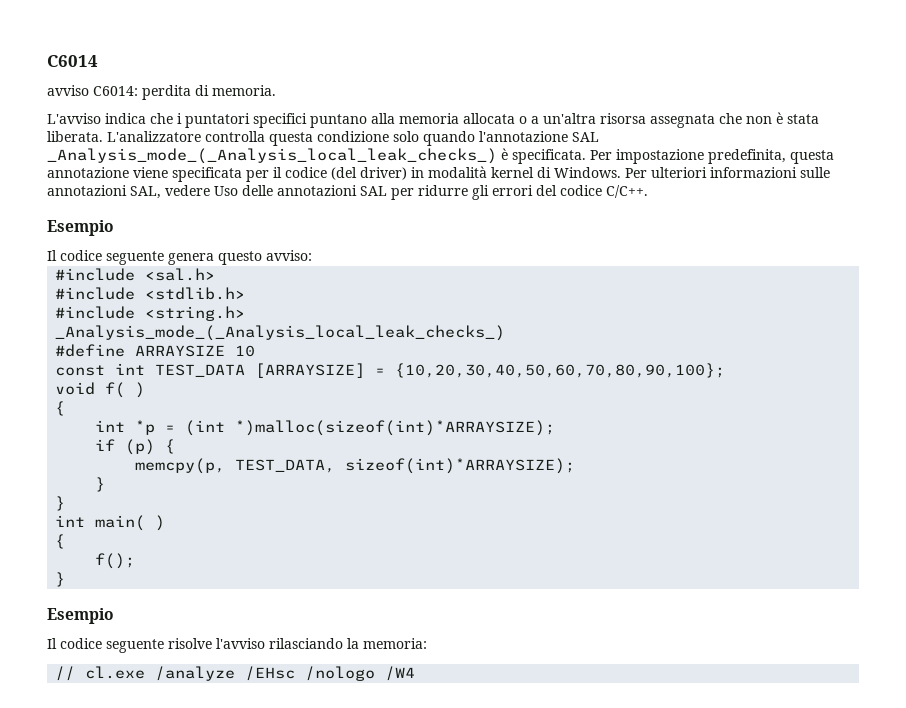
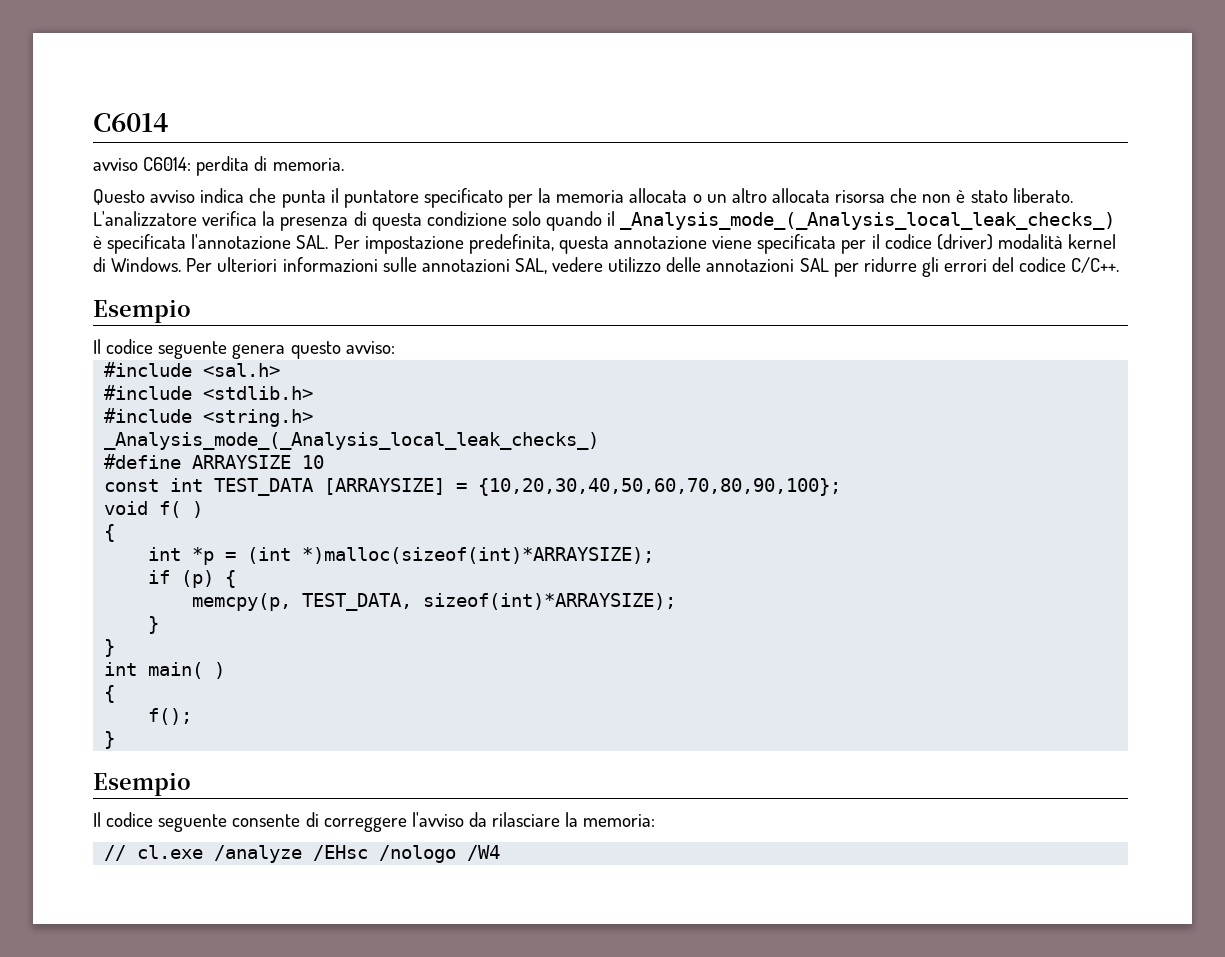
- L'avviso indica che i puntatori specifici puntano alla memoria allocata o a un'altra risorsa assegnata che non è stata liberata. L'analizzatore controlla questa condizione solo quando l'annotazione SAL _Analysis_mode_(_Analysis_local_leak_checks_) è specificata. Per impostazione predefinita, questa annotazione viene specificata per il codice (del driver) in modalità kernel di Windows.
+ Questo avviso indica che punta il puntatore specificato per la memoria allocata o un altro allocata risorsa che non è stato liberato. L'analizzatore verifica la presenza di questa condizione solo quando il _Analysis_mode_(_Analysis_local_leak_checks_) è specificata l'annotazione SAL. Per impostazione predefinita, questa annotazione viene specificata per il codice (driver) modalità kernel di Windows.
- Per ulteriori informazioni sulle annotazioni SAL, vedere Uso delle annotazioni SAL per ridurre gli errori del codice C/C++.
+ Per ulteriori informazioni sulle annotazioni SAL, vedere utilizzo delle annotazioni SAL per ridurre gli errori del codice C/C++.
- Il codice seguente risolve l'avviso rilasciando la memoria:
+ Il codice seguente consente di correggere l'avviso da rilasciare la memoria:

